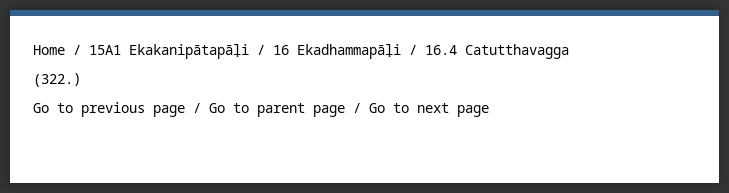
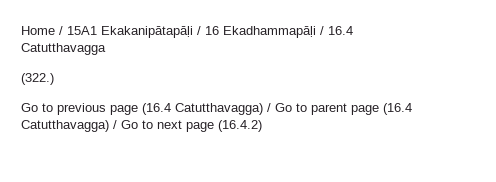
- Go to previous page / Go to parent page / Go to next page
+ Go to previous page (16.4 Catutthavagga) / Go to parent page (16.4 Catutthavagga) / Go to next page (16.4.2)

